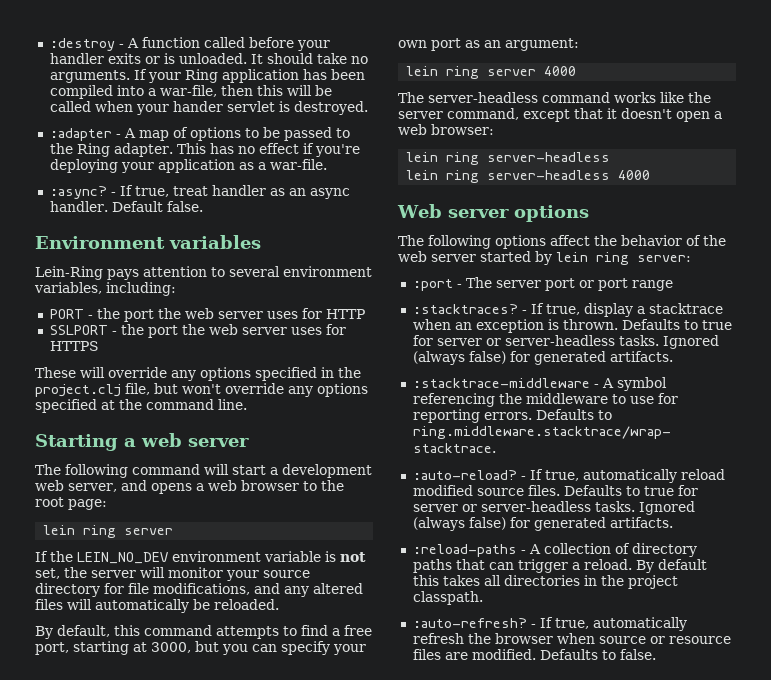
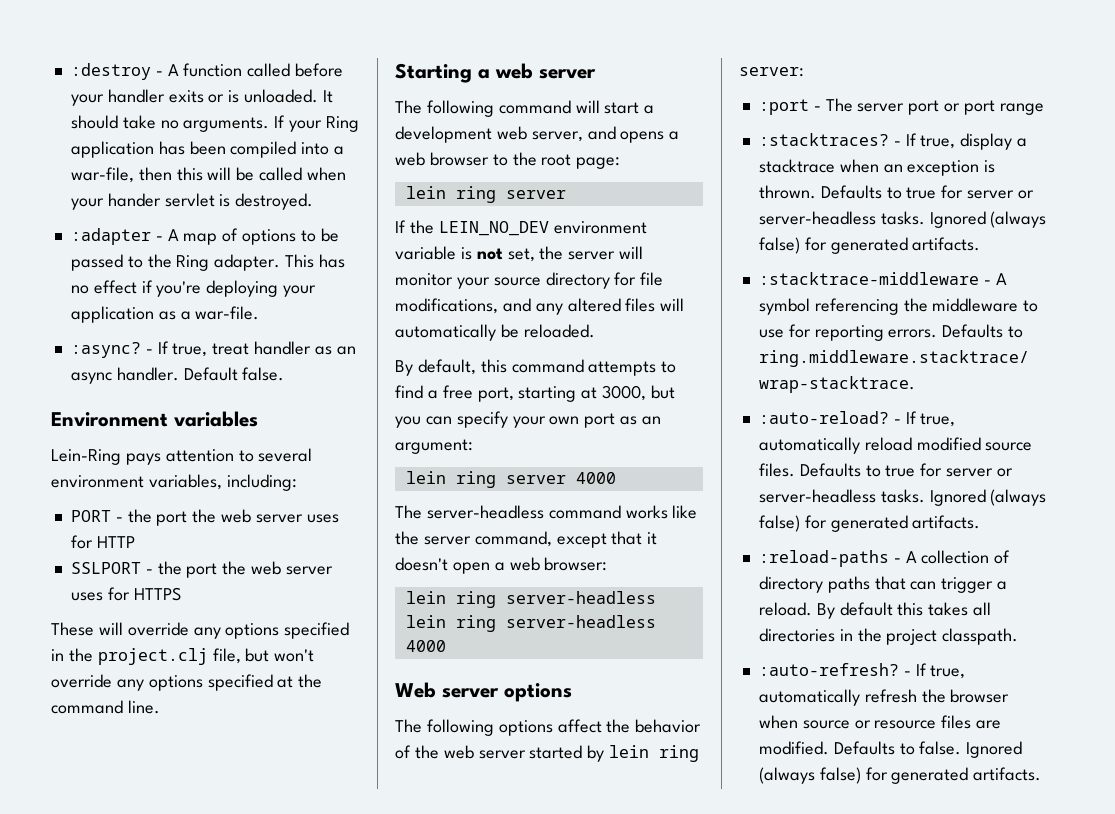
- Defaults to false.
+ Defaults to false. Ignored (always false) for generated artifacts.

